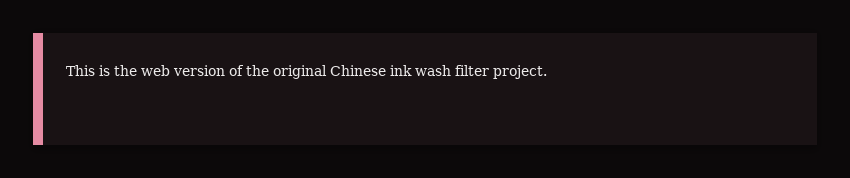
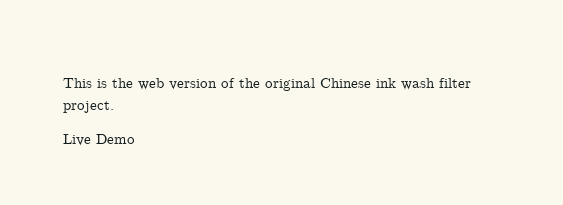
+ Live Demo

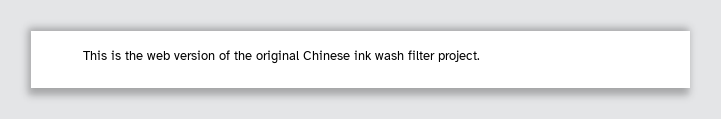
- Live Demo

